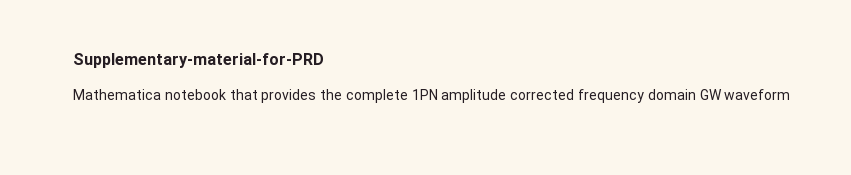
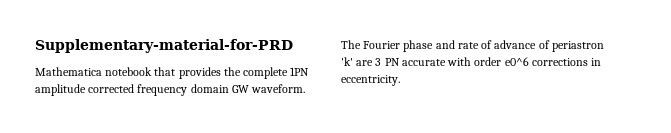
- Mathematica notebook that provides the complete 1PN amplitude corrected frequency domain GW waveform
+ Mathematica notebook that provides the complete 1PN amplitude corrected frequency domain GW waveform. The Fourier phase and rate of advance of periastron 'k' are 3 PN accurate with order e0^6 corrections in eccentricity.

